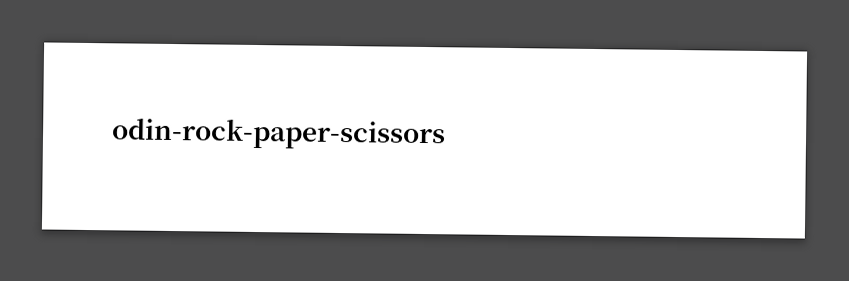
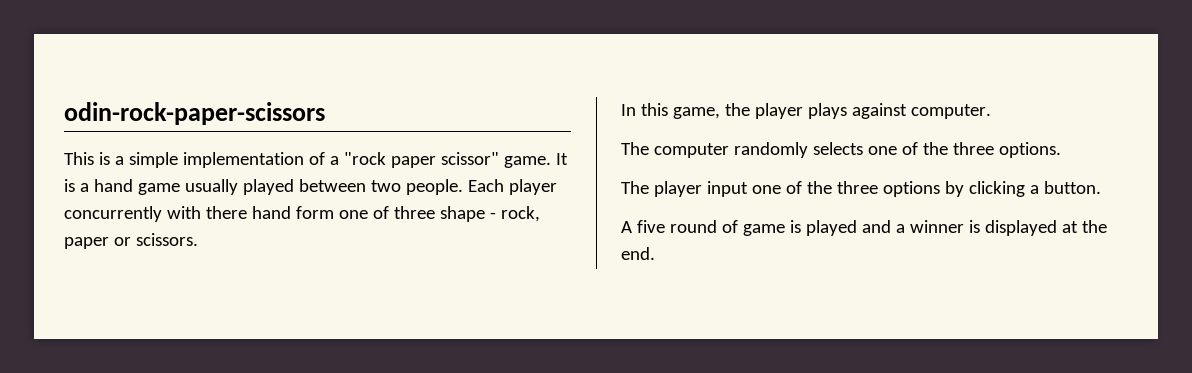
+ This is a simple implementation of a "rock paper scissor" game. It is a hand game usually played between two people. Each player concurrently with there hand form one of three shape - rock, paper or scissors.
+ In this game, the player plays against computer.
+ The computer randomly selects one of the three options.
+ The player input one of the three options by clicking a button.
+ A five round of game is played and a winner is displayed at the end.

